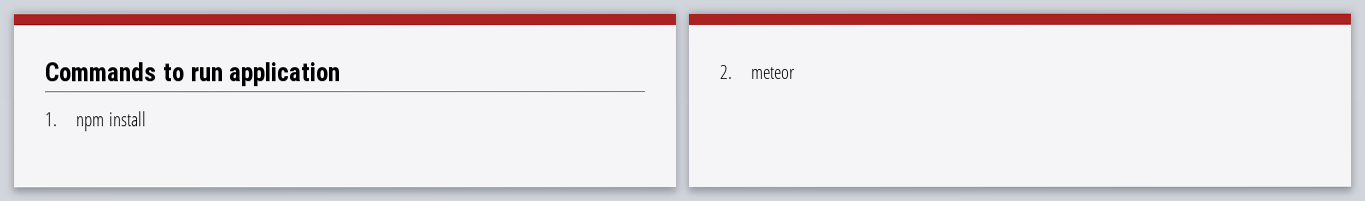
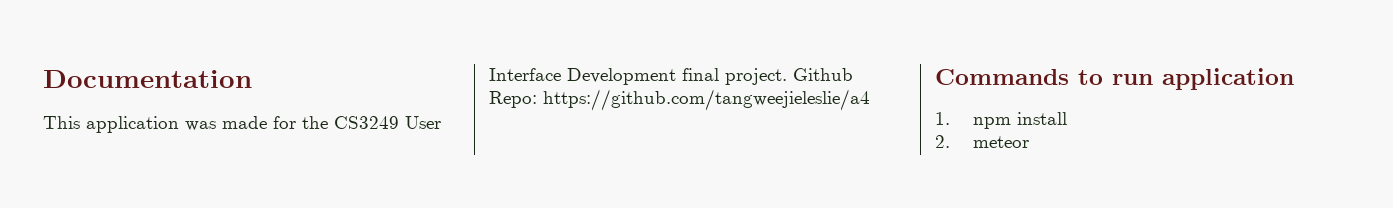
+ Documentation
+ This application was made for the CS3249 User Interface Development final project. Github Repo: https://github.com/tangweejieleslie/a4

